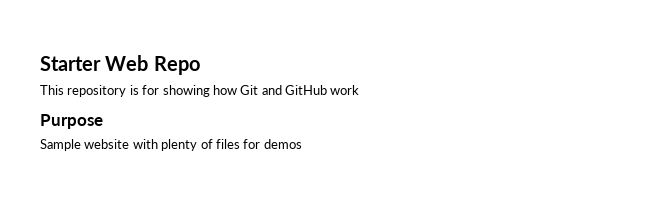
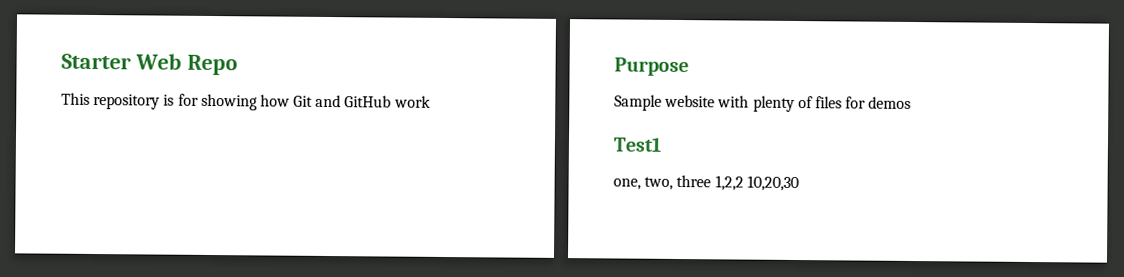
+ Test1
+ one, two, three 1,2,2 10,20,30

